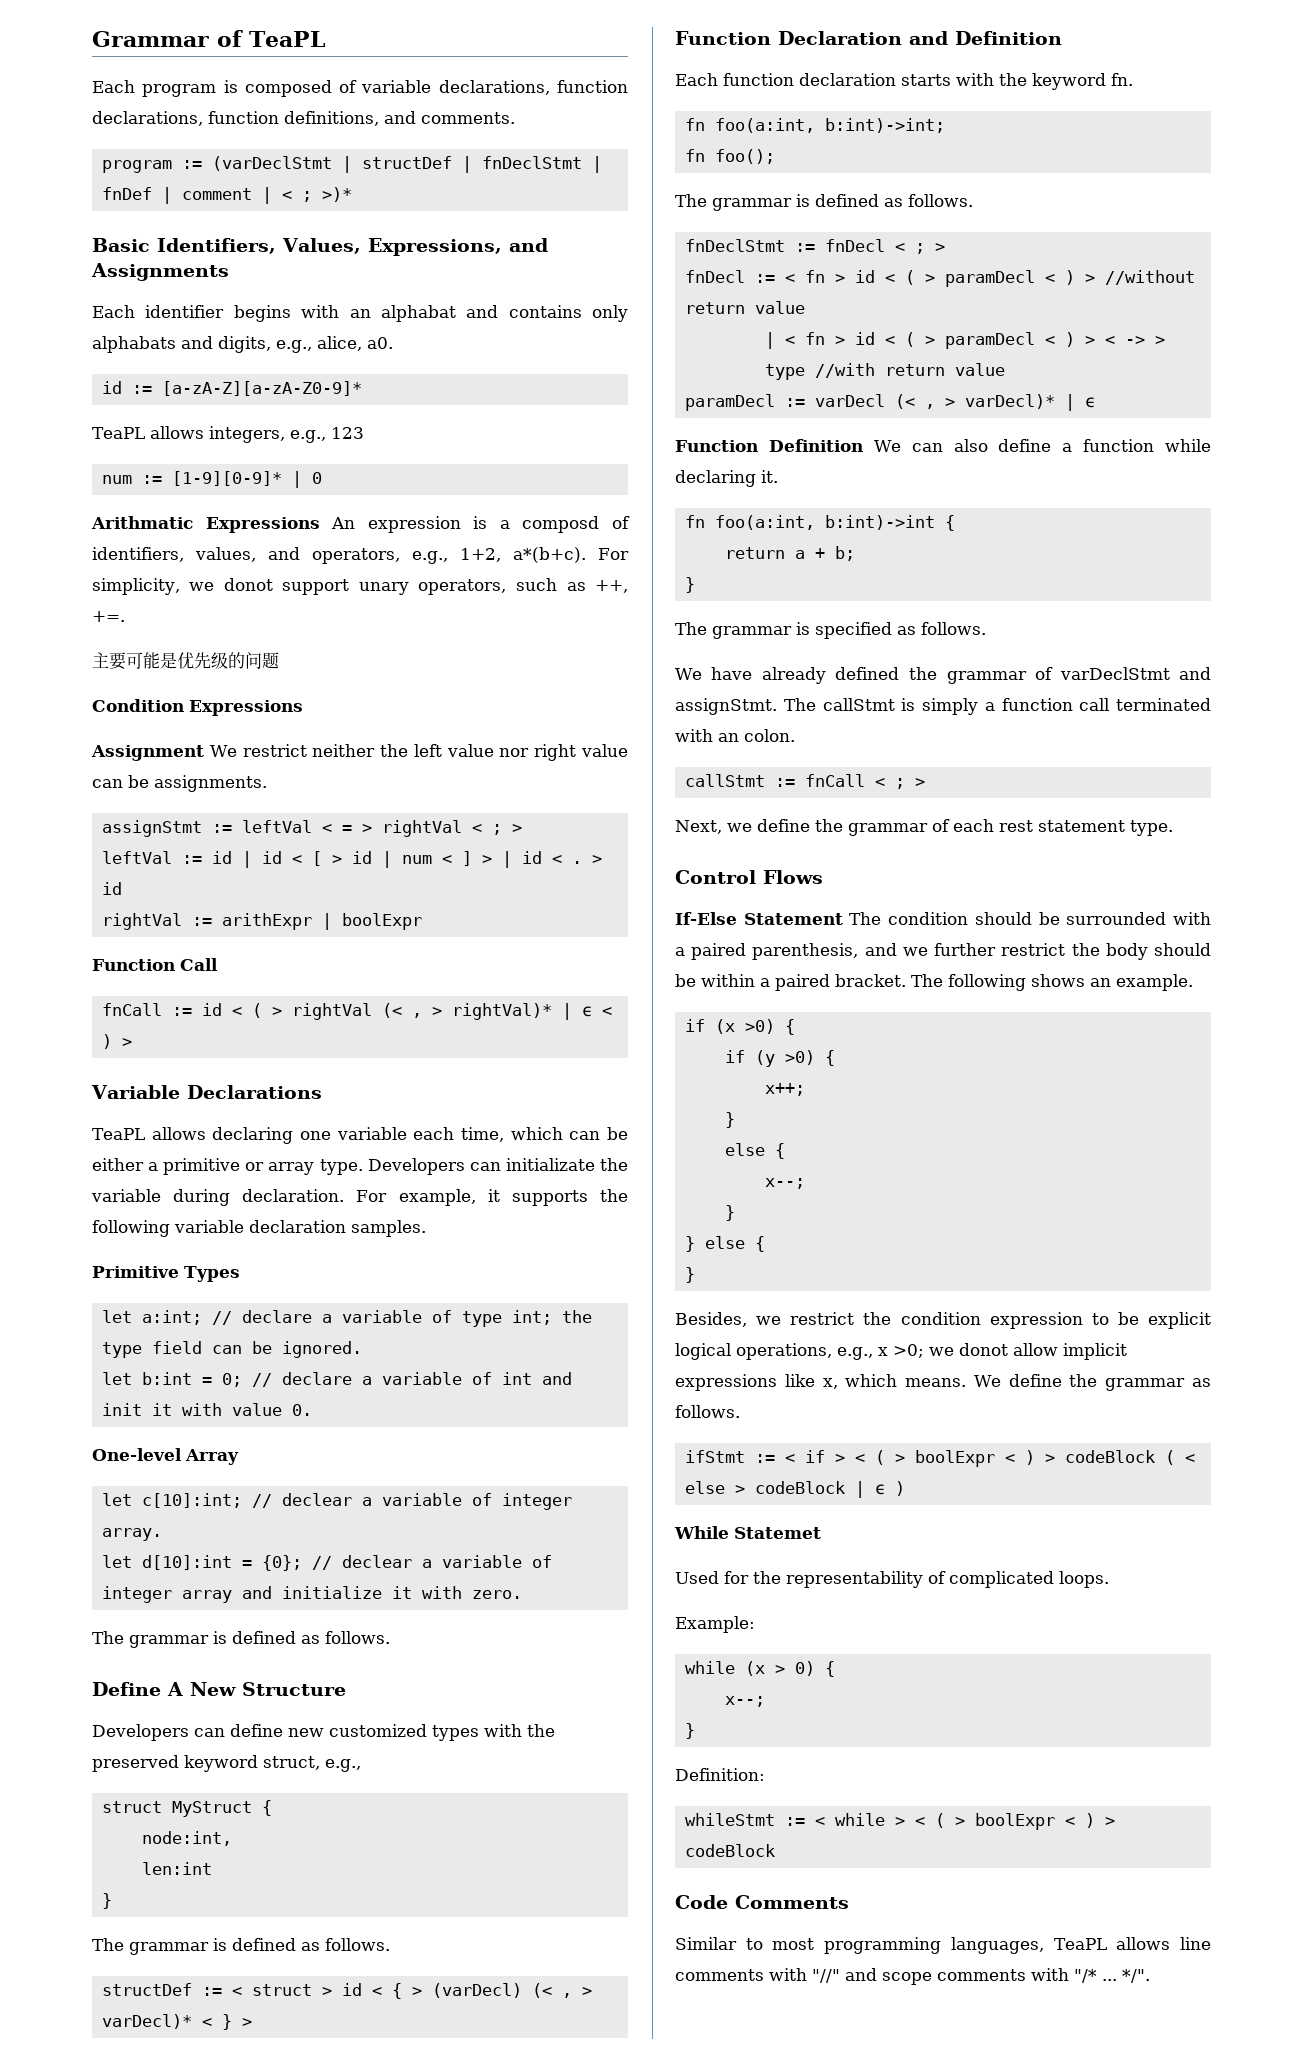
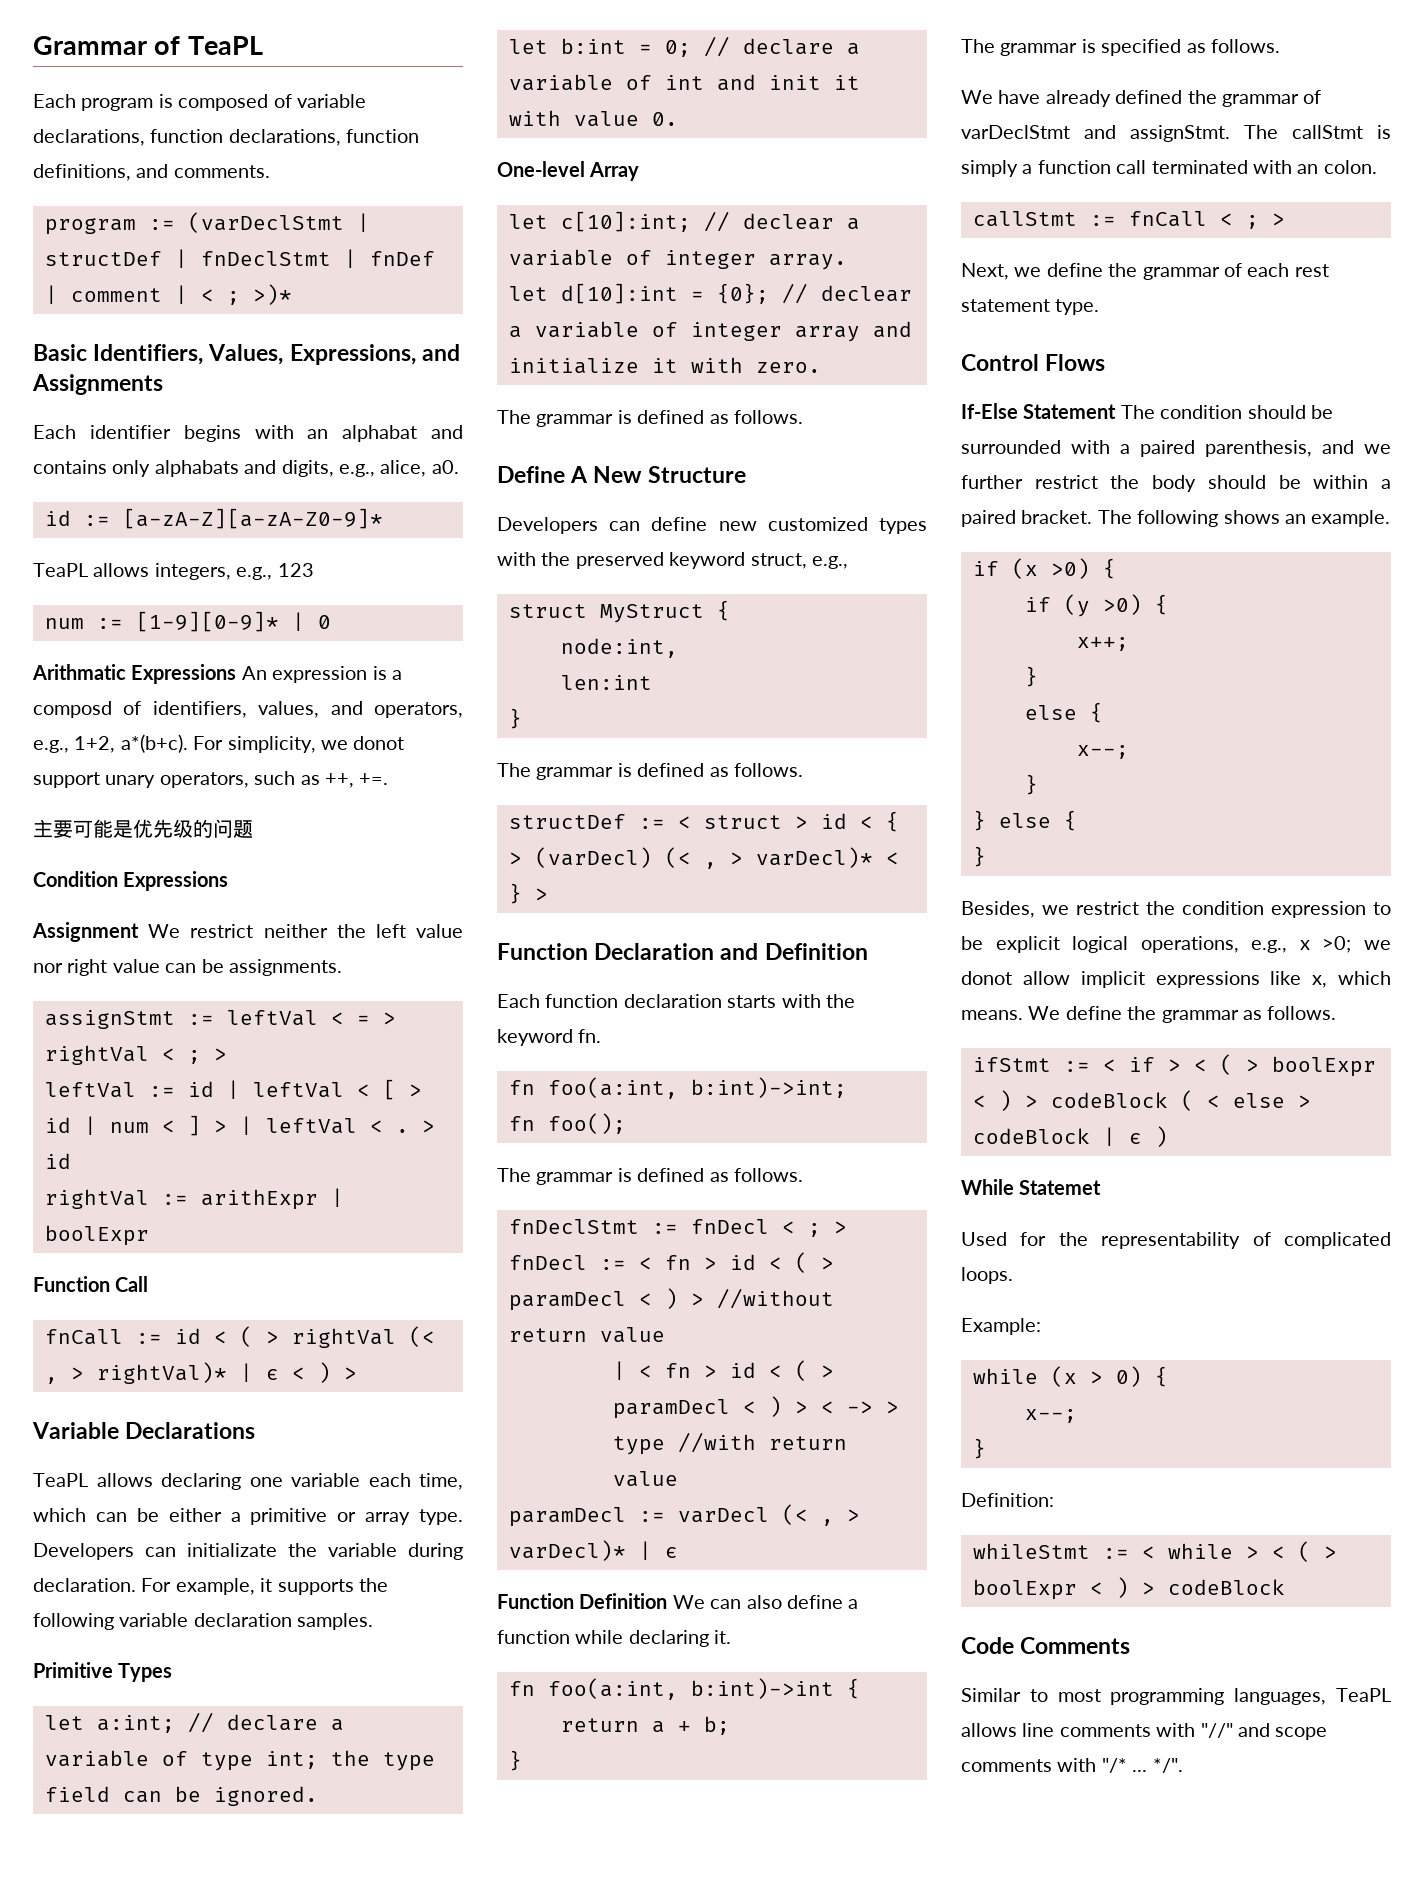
- leftVal := id | id < [ > id | num < ] > | id < .
+ leftVal := id | leftVal < [ > id | num < ] > | leftVal < .

